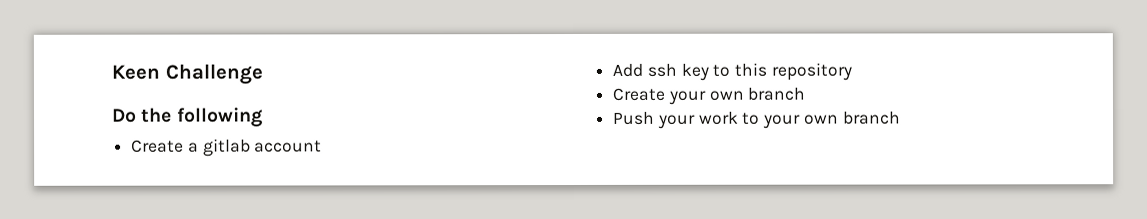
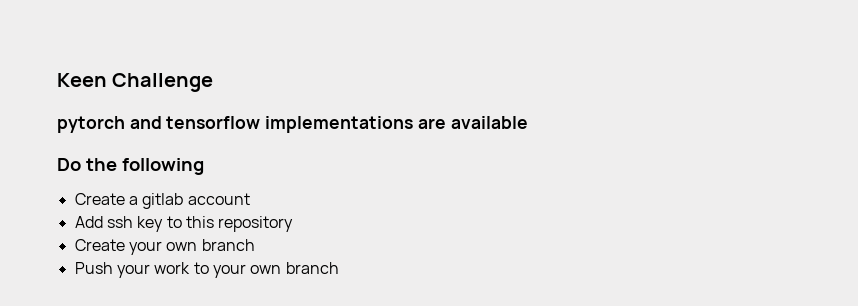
+ pytorch and tensorflow implementations are available

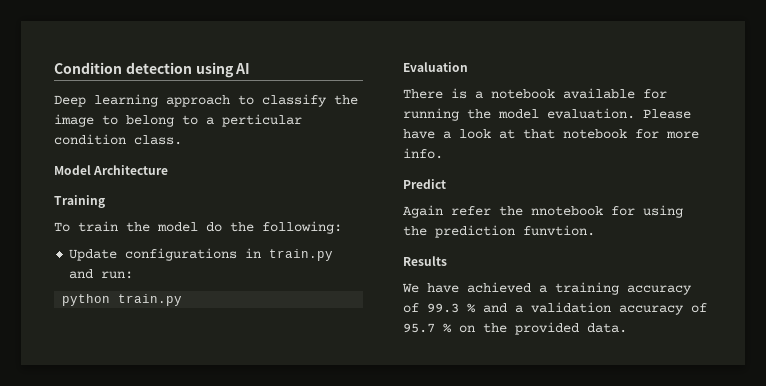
- Keen Challenge
- pytorch and tensorflow implementations are available
- Do the following
- Create a gitlab account
- Add ssh key to this repository
- Create your own branch
- Push your work to your own branch
+ Condition detection using AI
+ Deep learning approach to classify the image to belong to a perticular condition class.
+ Model Architecture
+ Training
+ To train the model do the following:
+ Update configurations in train.py and run:
+ python train.py
+ Evaluation
+ There is a notebook available for running the model evaluation. Please have a look at that notebook for more info.
+ Predict
+ Again refer the nnotebook for using the prediction funvtion.
+ Results
+ We have achieved a training accuracy of 99.3 % and a validation accuracy of 95.7 % on the provided data.

